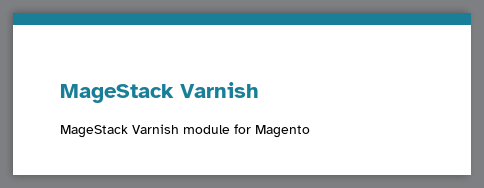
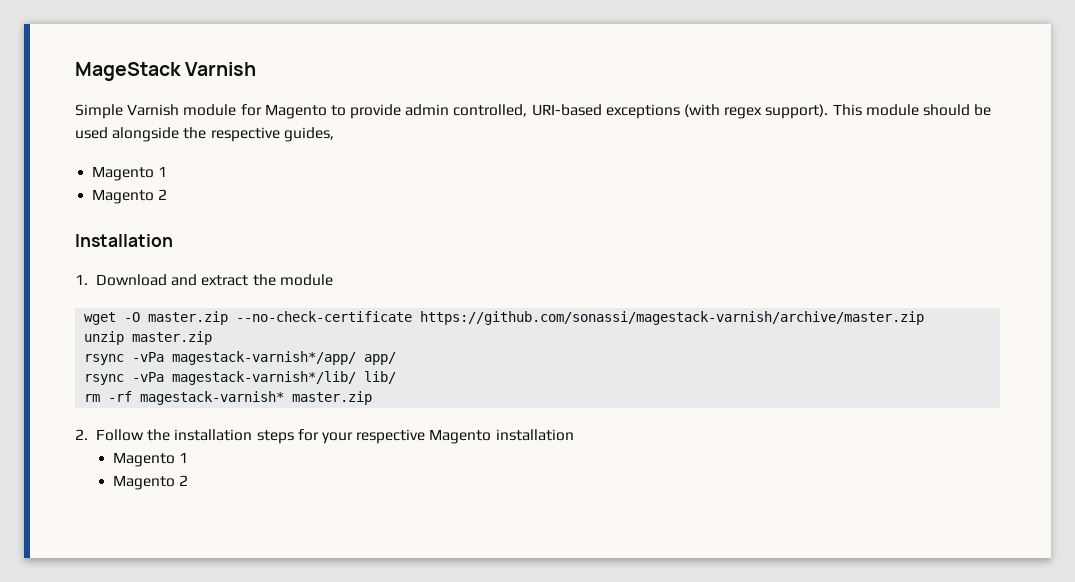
- MageStack Varnish module for Magento
+ Simple Varnish module for Magento to provide admin controlled, URI-based exceptions (with regex support). This module should be used alongside the respective guides,
+ Magento 1
+ Magento 2
+ Installation
+ 1. Download and extract the module
+ wget -O master.zip --no-check-certificate https://github.com/sonassi/magestack-varnish/archive/master.zip
+ unzip master.zip
+ rsync -vPa magestack-varnish*/app/ app/
+ rsync -vPa magestack-varnish*/lib/ lib/
+ rm -rf magestack-varnish* master.zip
+ 2. Follow the installation steps for your respective Magento installation
+ Magento 1
+ Magento 2

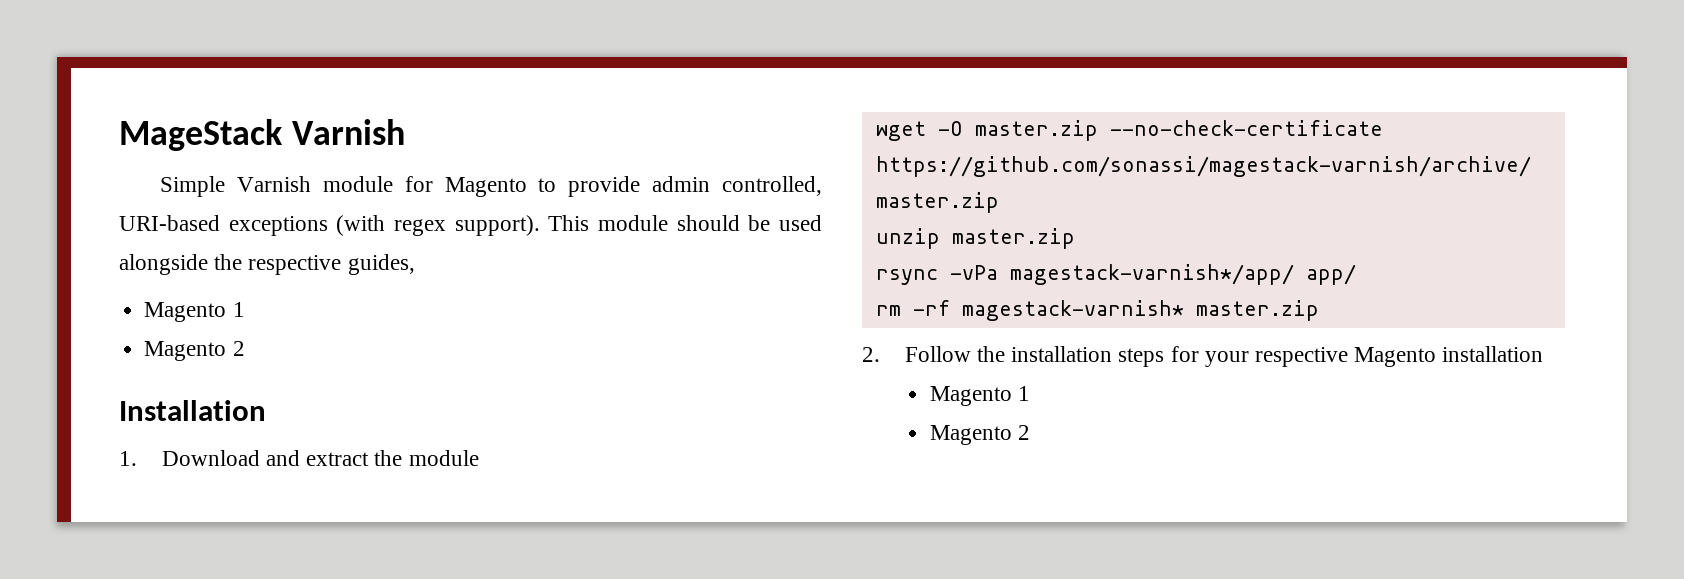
- rsync -vPa magestack-varnish*/lib/ lib/

